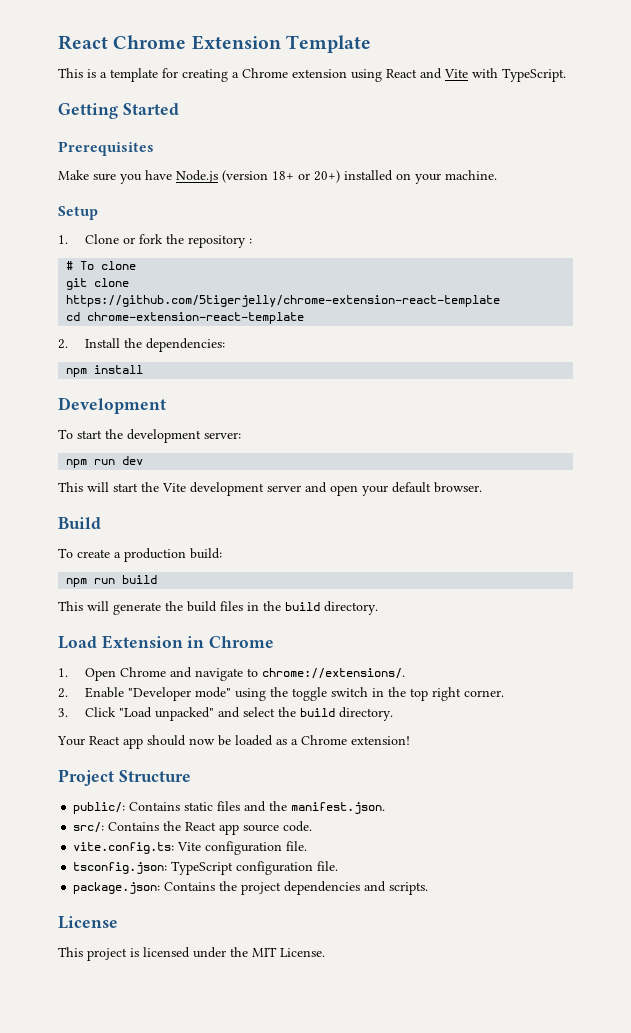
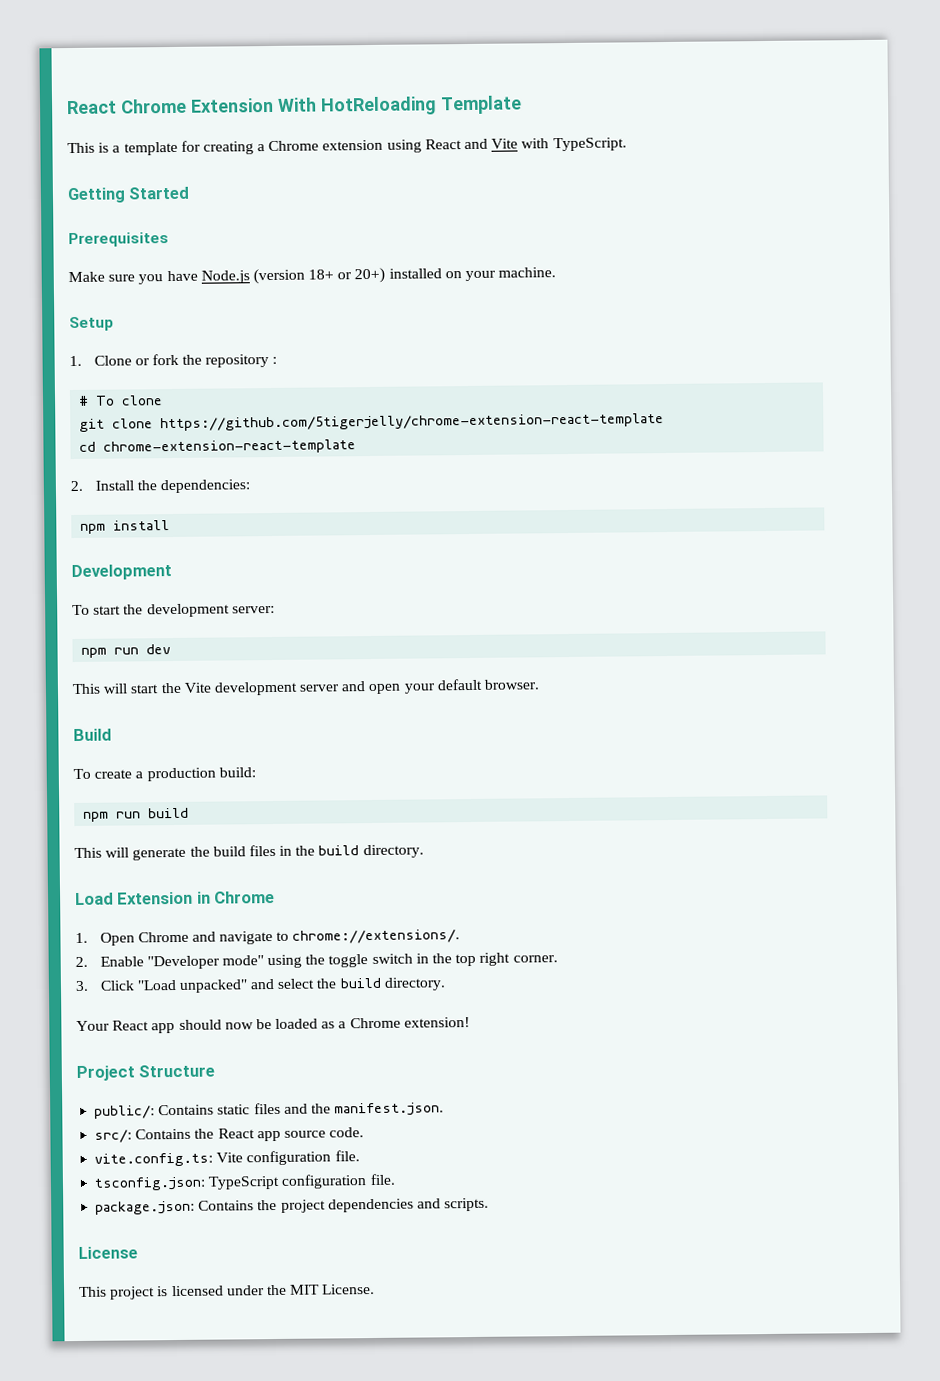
- React Chrome Extension Template
+ React Chrome Extension With HotReloading Template

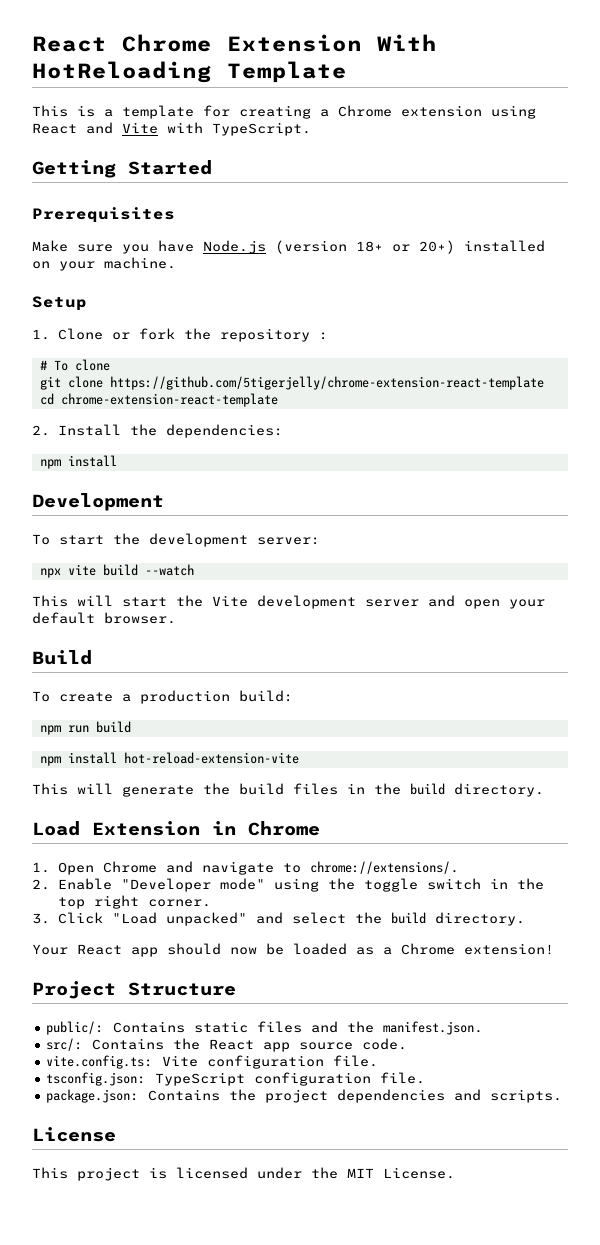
- npm run dev
+ npx vite build --watch
+ npm install hot-reload-extension-vite

